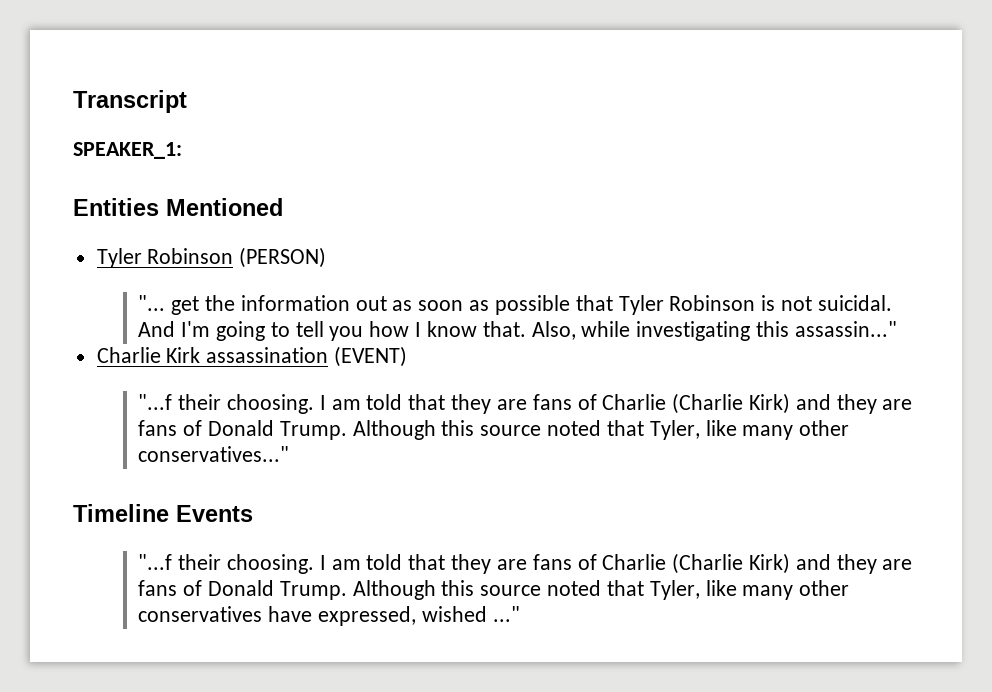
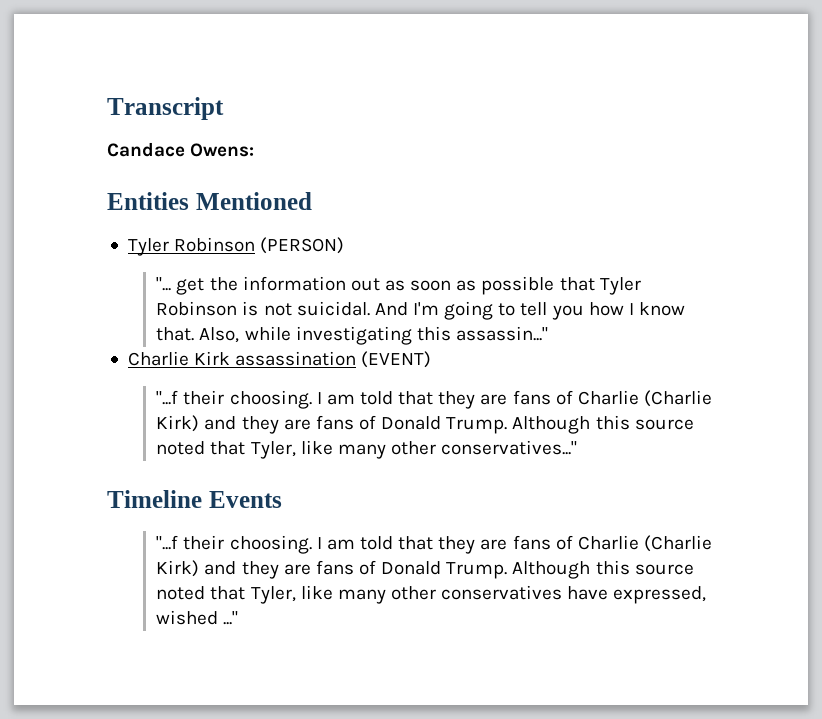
- SPEAKER_1:
+ Candace Owens:

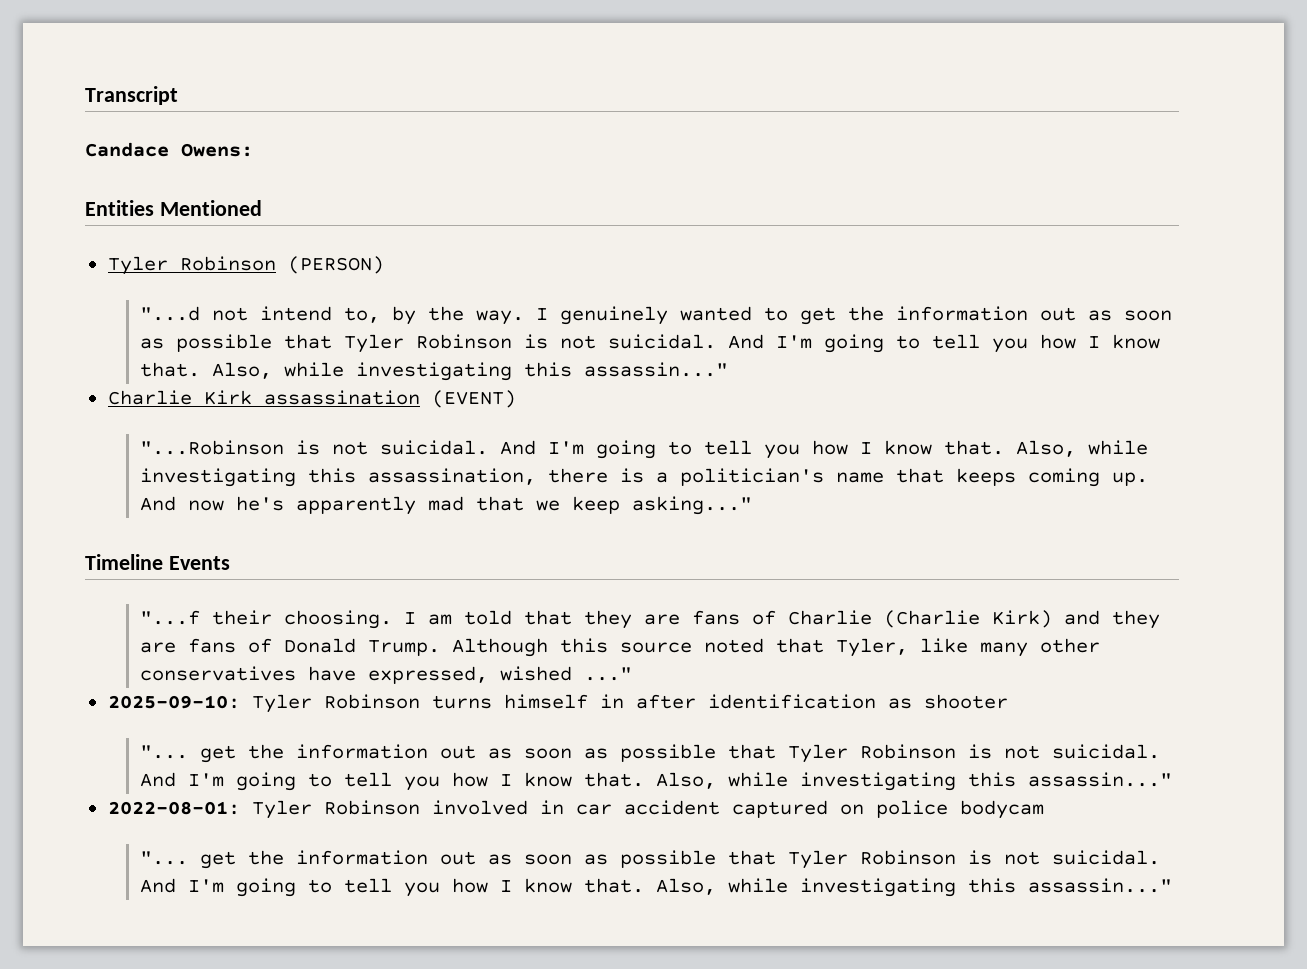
- "... get the information out as soon as possible that Tyler Robinson is not suicidal.
+ "...d not intend to, by the way. I genuinely wanted to get the information out as soon as possible that Tyler Robinson is not suicidal.
- "...f their choosing. I am told that they are fans of Charlie (Charlie Kirk) and they are fans of Donald Trump. Although this source noted that Tyler, like many other conservatives..."
+ "...Robinson is not suicidal. And I'm going to tell you how I know that. Also, while investigating this assassination, there is a politician's name that keeps coming up. And now he's apparently mad that we keep asking..."
+ 2025-09-10: Tyler Robinson turns himself in after identification as shooter
+ "... get the information out as soon as possible that Tyler Robinson is not suicidal. And I'm going to tell you how I know that. Also, while investigating this assassin..."
+ 2022-08-01: Tyler Robinson involved in car accident captured on police bodycam
+ "... get the information out as soon as possible that Tyler Robinson is not suicidal. And I'm going to tell you how I know that. Also, while investigating this assassin..."

